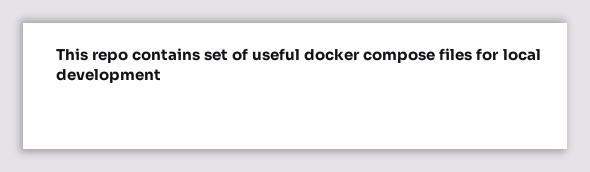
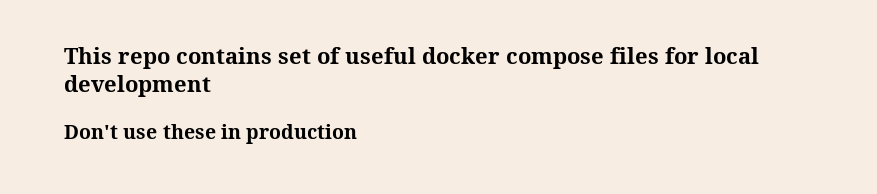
+ Don't use these in production

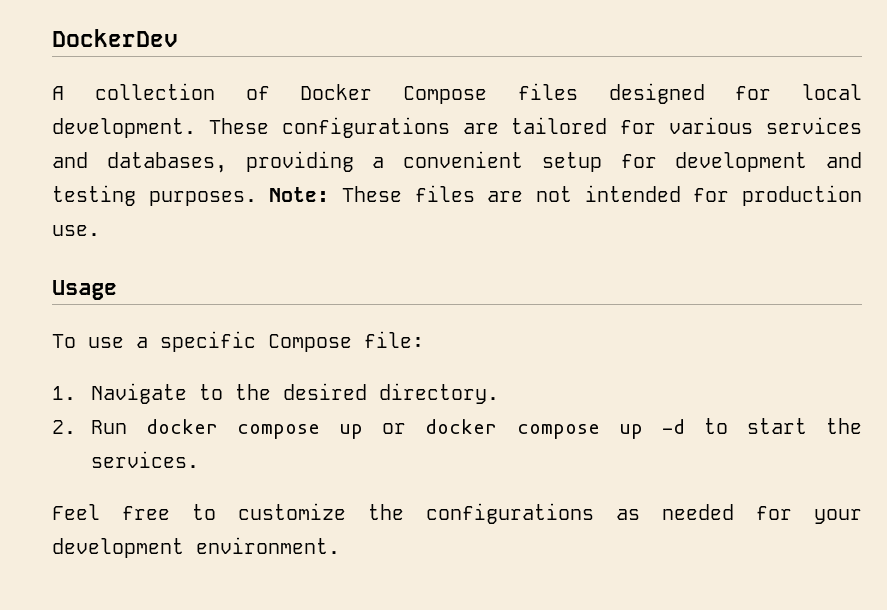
- This repo contains set of useful docker compose files for local development
- Don't use these in production
+ DockerDev
+ A collection of Docker Compose files designed for local development. These configurations are tailored for various services and databases, providing a convenient setup for development and testing purposes. Note: These files are not intended for production use.
+ Usage
+ To use a specific Compose file:
+ 1. Navigate to the desired directory.
+ 2. Run docker compose up or docker compose up -d to start the services.
+ Feel free to customize the configurations as needed for your development environment.

